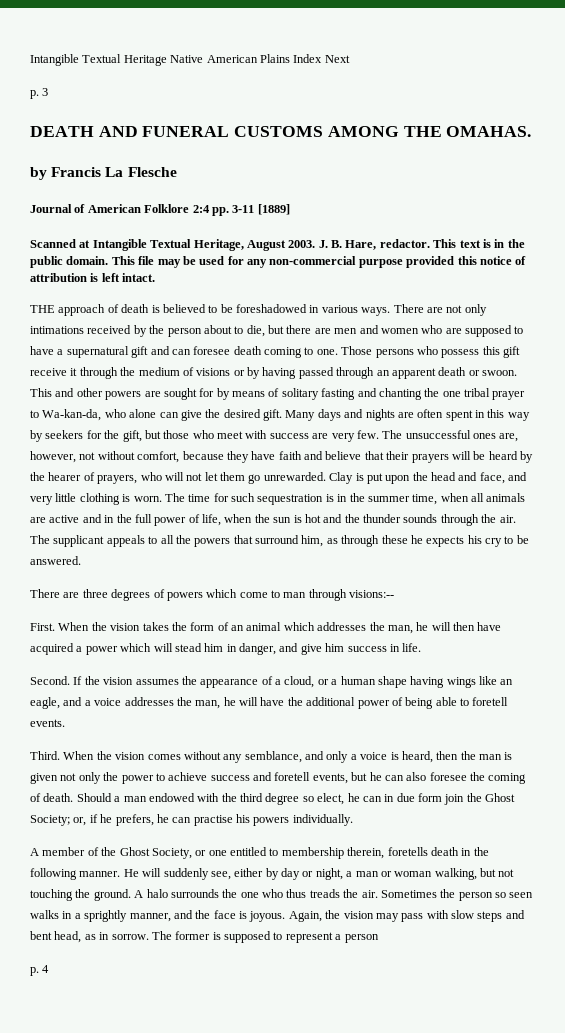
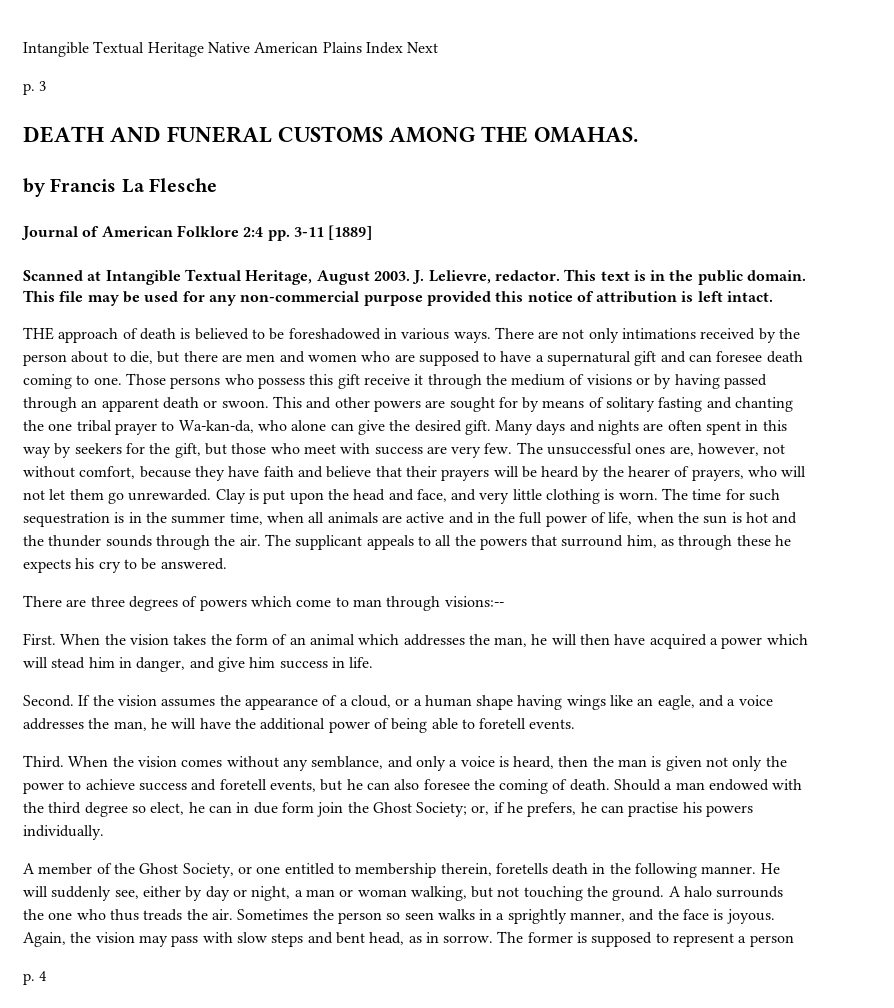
- J. B. Hare, redactor.
+ J. Lelievre, redactor.

